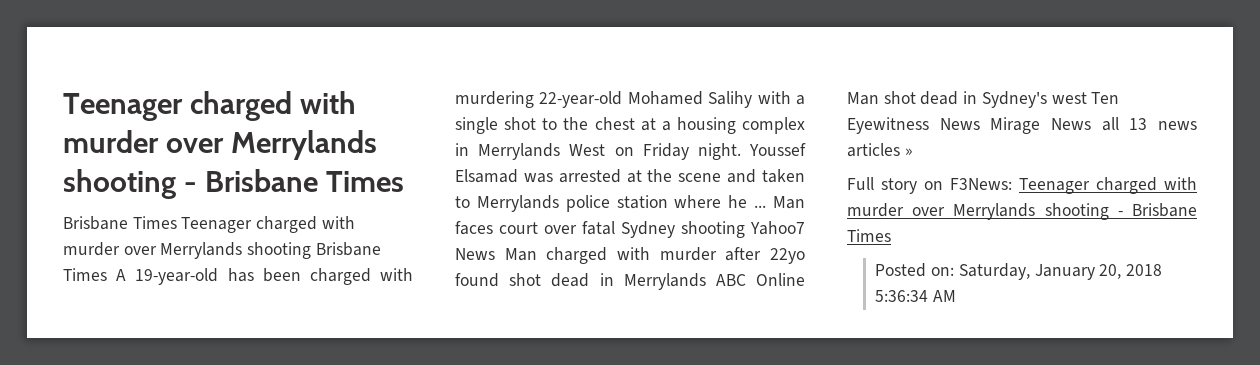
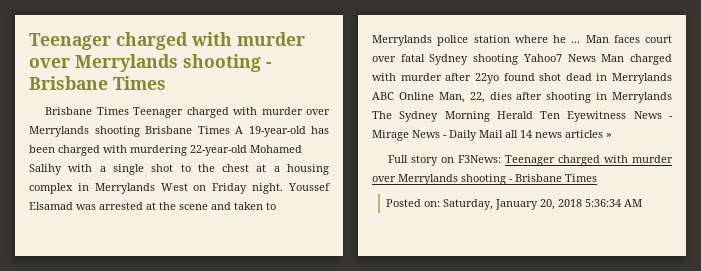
- Man faces court over fatal Sydney shooting Yahoo7 News Man charged with murder after 22yo found shot dead in Merrylands ABC Online Man shot dead in Sydney's west Ten Eyewitness News Mirage News all 13 news articles »
+ Man faces court over fatal Sydney shooting Yahoo7 News Man charged with murder after 22yo found shot dead in Merrylands ABC Online Man, 22, dies after shooting in Merrylands The Sydney Morning Herald Ten Eyewitness News - Mirage News - Daily Mail all 14 news articles »

